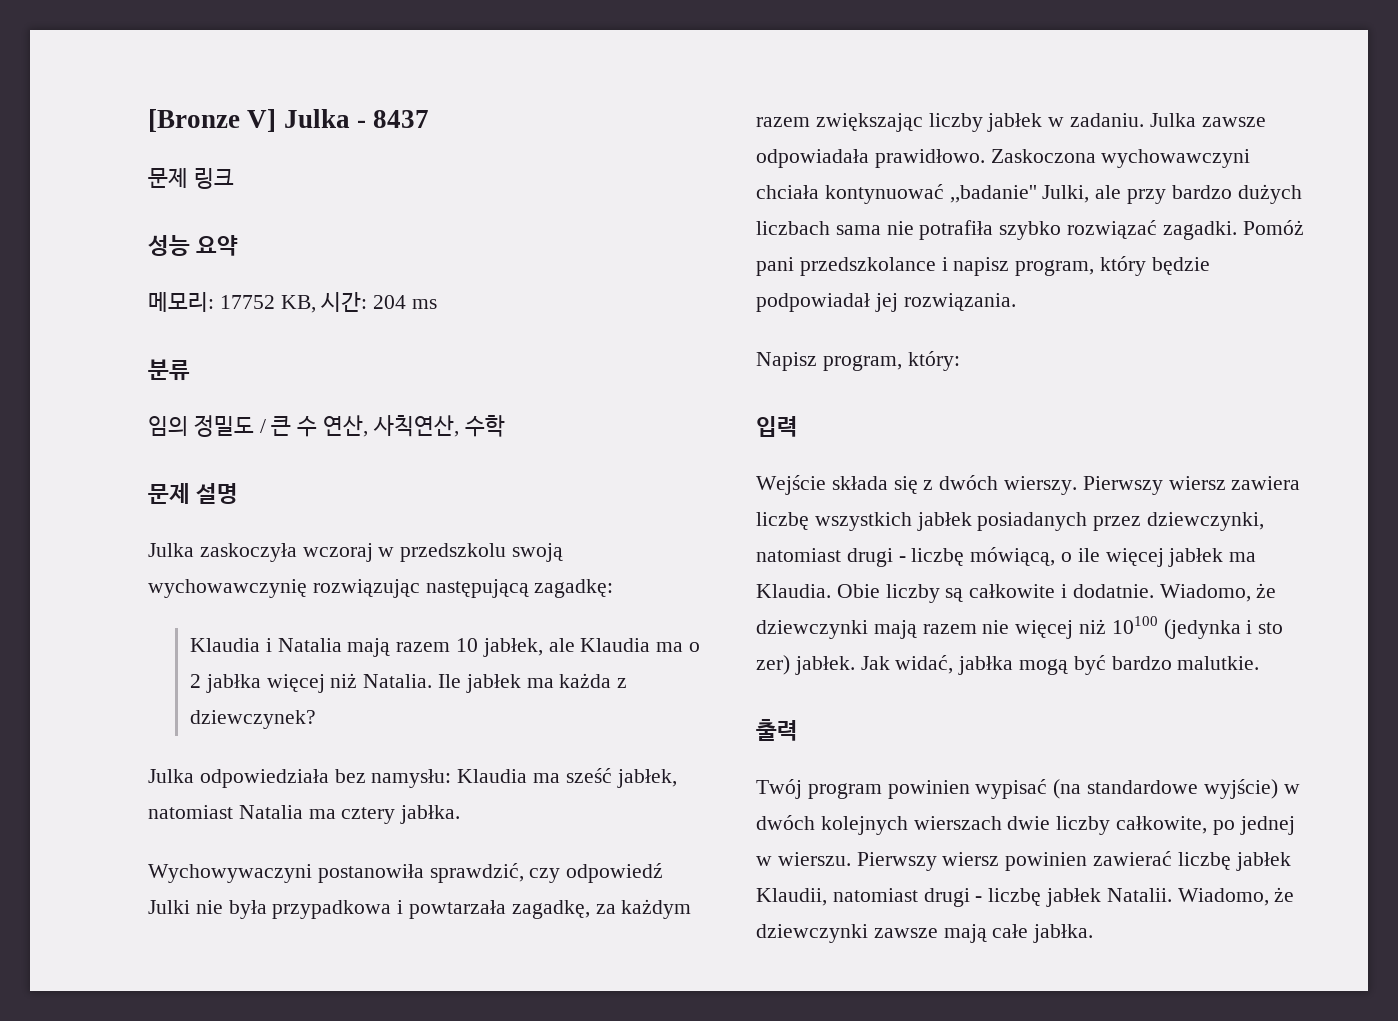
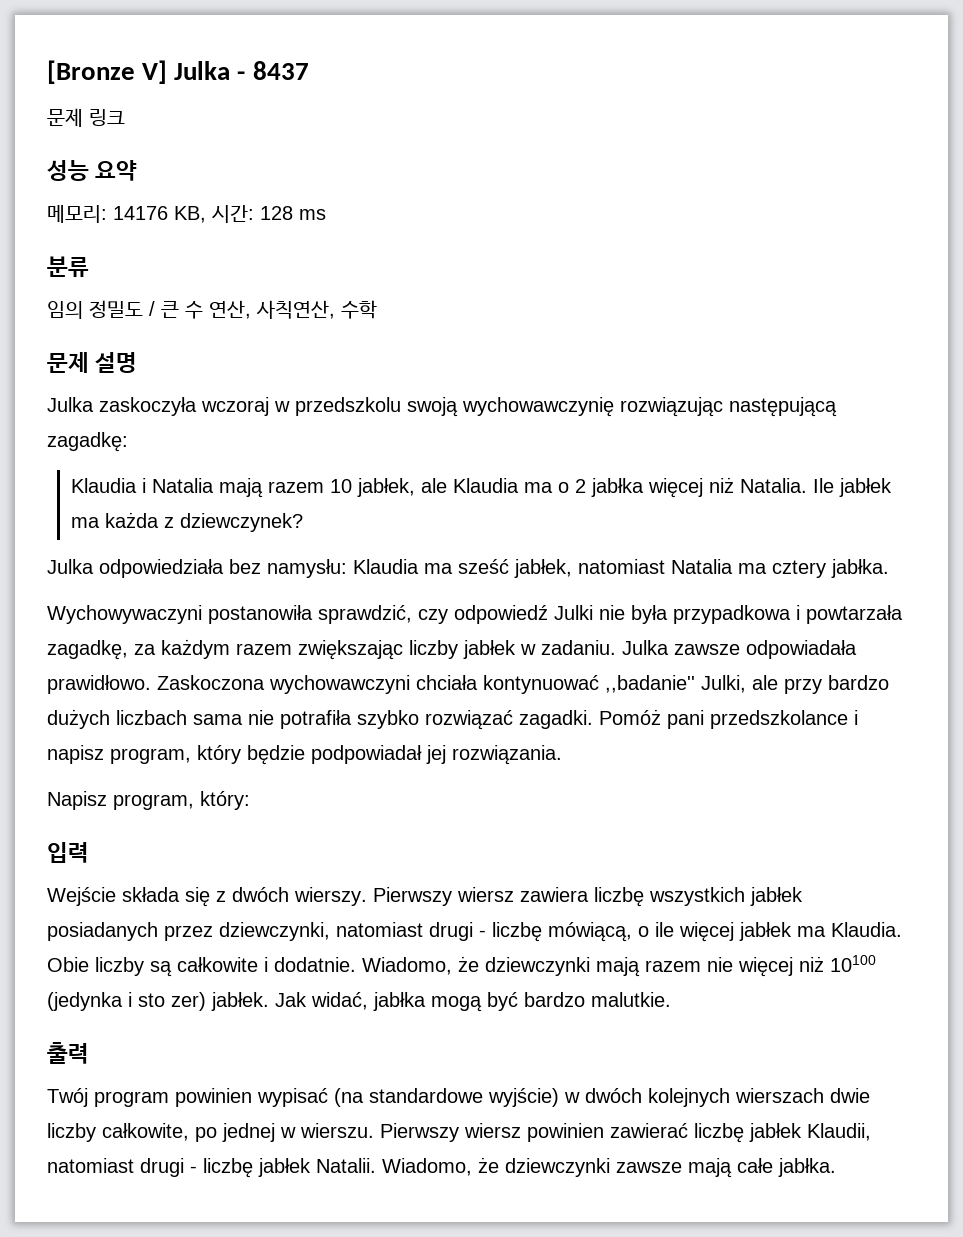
- 메모리: 17752 KB, 시간: 204 ms
+ 메모리: 14176 KB, 시간: 128 ms

